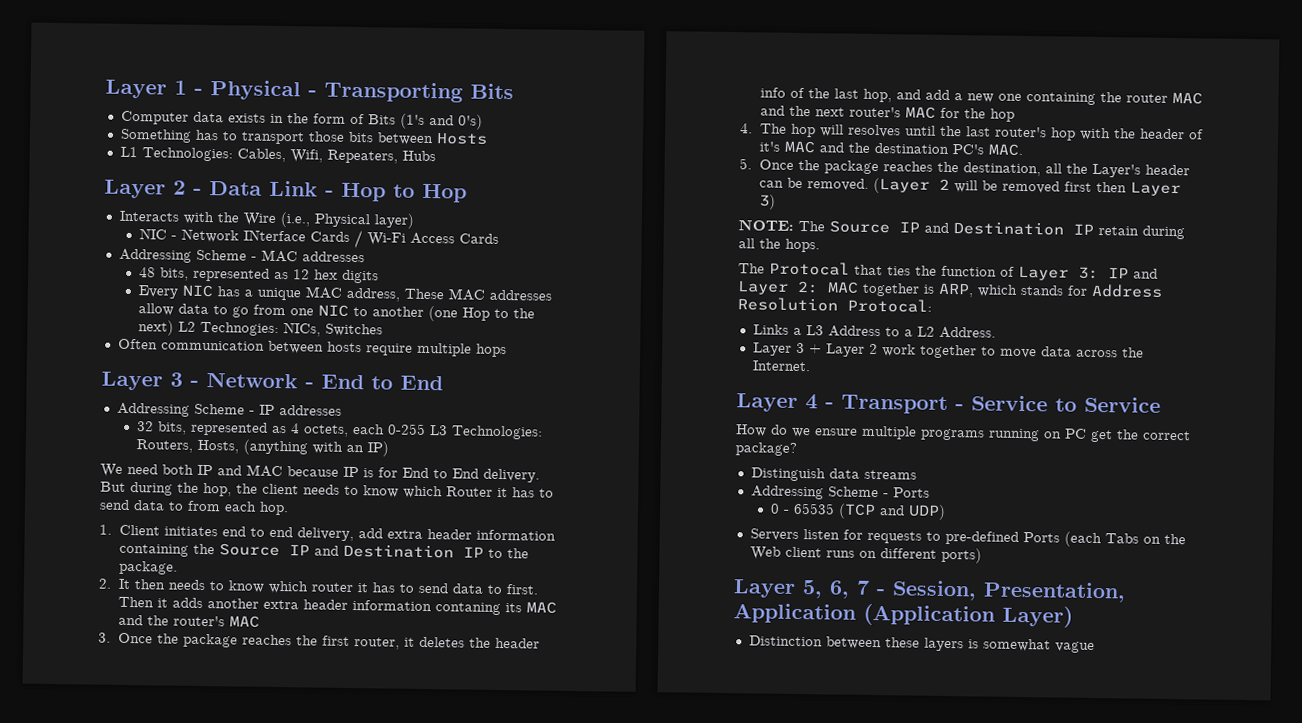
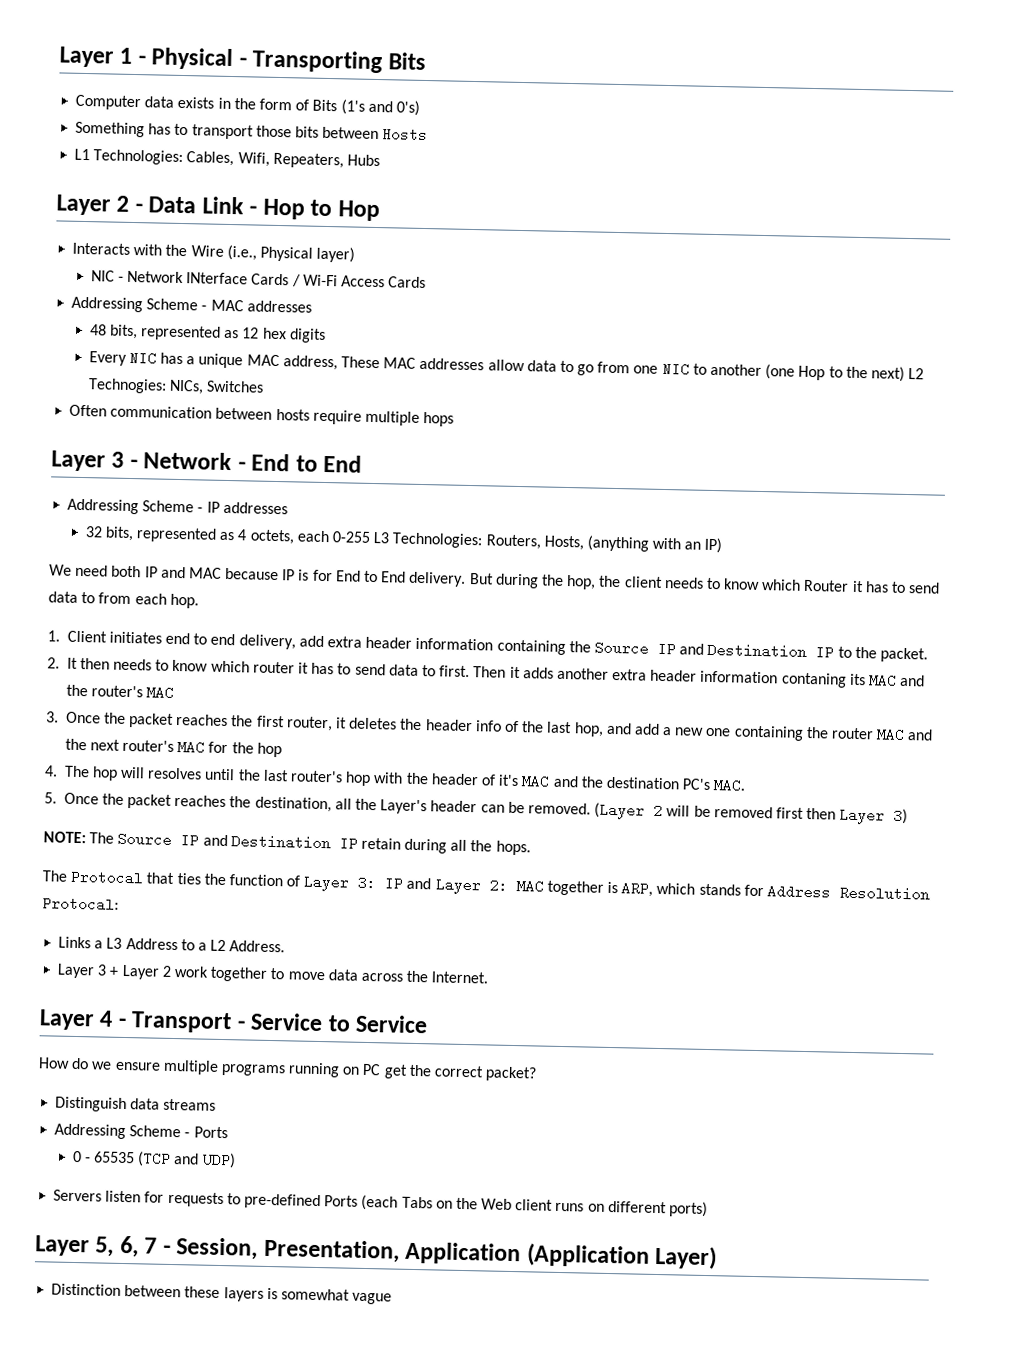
- 1. Client initiates end to end delivery, add extra header information containing the Source IP and Destination IP to the package.
+ 1. Client initiates end to end delivery, add extra header information containing the Source IP and Destination IP to the packet.
- 3. Once the package reaches the first router, it deletes the header info of the last hop, and add a new one containing the router MAC and the next router's MAC for the hop
+ 3. Once the packet reaches the first router, it deletes the header info of the last hop, and add a new one containing the router MAC and the next router's MAC for the hop
- 5. Once the package reaches the destination, all the Layer's header can be removed.
+ 5. Once the packet reaches the destination, all the Layer's header can be removed.
- How do we ensure multiple programs running on PC get the correct package?
+ How do we ensure multiple programs running on PC get the correct packet?

